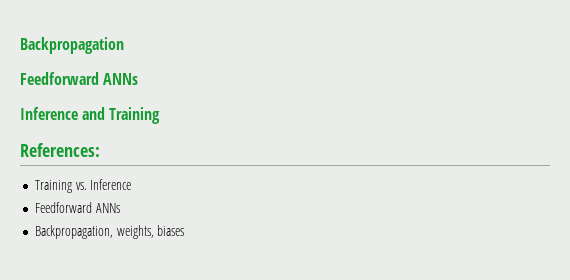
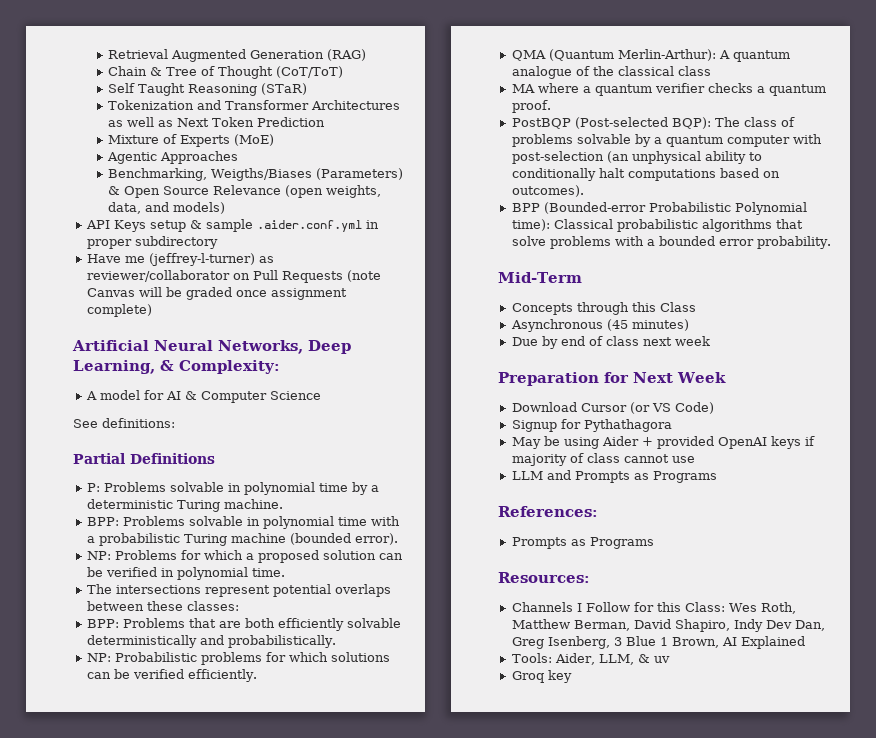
- Backpropagation
- Feedforward ANNs
- Inference and Training
+ Retrieval Augmented Generation (RAG)
+ Chain & Tree of Thought (CoT/ToT)
+ Self Taught Reasoning (STaR)
+ Tokenization and Transformer Architectures as well as Next Token Prediction
+ Mixture of Experts (MoE)
+ Agentic Approaches
+ Benchmarking, Weigths/Biases (Parameters) & Open Source Relevance (open weights, data, and models)
+ API Keys setup & sample .aider.conf.yml in proper subdirectory
+ Have me (jeffrey-l-turner) as reviewer/collaborator on Pull Requests (note Canvas will be graded once assignment complete)
+ Artificial Neural Networks, Deep Learning, & Complexity:
+ A model for AI & Computer Science
+ See definitions:
+ Partial Definitions
+ P: Problems solvable in polynomial time by a deterministic Turing machine.
+ BPP: Problems solvable in polynomial time with a probabilistic Turing machine (bounded error).
+ NP: Problems for which a proposed solution can be verified in polynomial time.
+ The intersections represent potential overlaps between these classes:
+ BPP: Problems that are both efficiently solvable deterministically and probabilistically.
+ NP: Probabilistic problems for which solutions can be verified efficiently.
+ QMA (Quantum Merlin-Arthur): A quantum analogue of the classical class
+ MA where a quantum verifier checks a quantum proof.
+ PostBQP (Post-selected BQP): The class of problems solvable by a quantum computer with post-selection (an unphysical ability to conditionally halt computations based on outcomes).
+ BPP (Bounded-error Probabilistic Polynomial time): Classical probabilistic algorithms that solve problems with a bounded error probability.
+ Mid-Term
+ Concepts through this Class
+ Asynchronous (45 minutes)
+ Due by end of class next week
+ Preparation for Next Week
+ Download Cursor (or VS Code)
+ Signup for Pythathagora
+ May be using Aider + provided OpenAI keys if majority of class cannot use
+ LLM and Prompts as Programs
  References:
- Training vs. Inference
- Feedforward ANNs
- Backpropagation, weights, biases
+ Prompts as Programs
+ Resources:
+ Channels I Follow for this Class: Wes Roth, Matthew Berman, David Shapiro, Indy Dev Dan, Greg Isenberg, 3 Blue 1 Brown, AI Explained
+ Tools: Aider, LLM, & uv
+ Groq key

